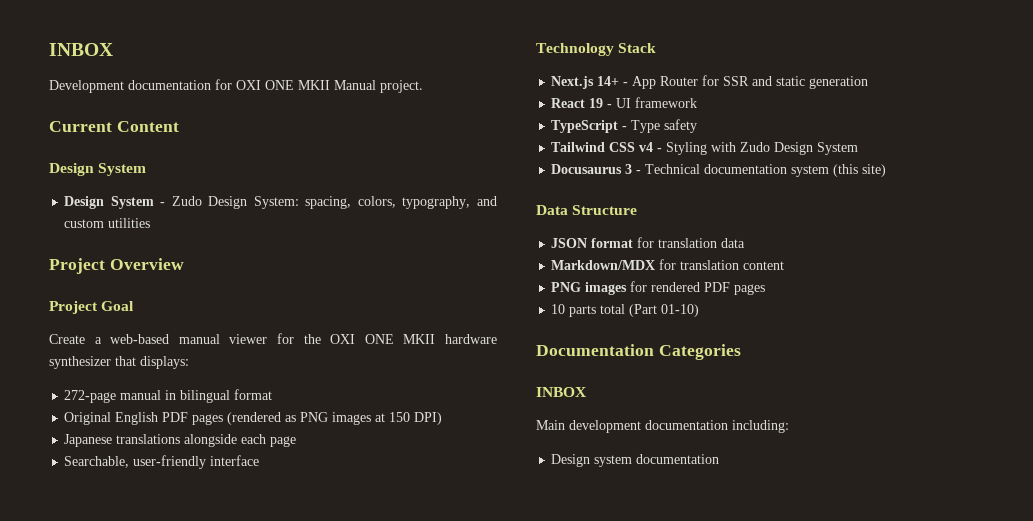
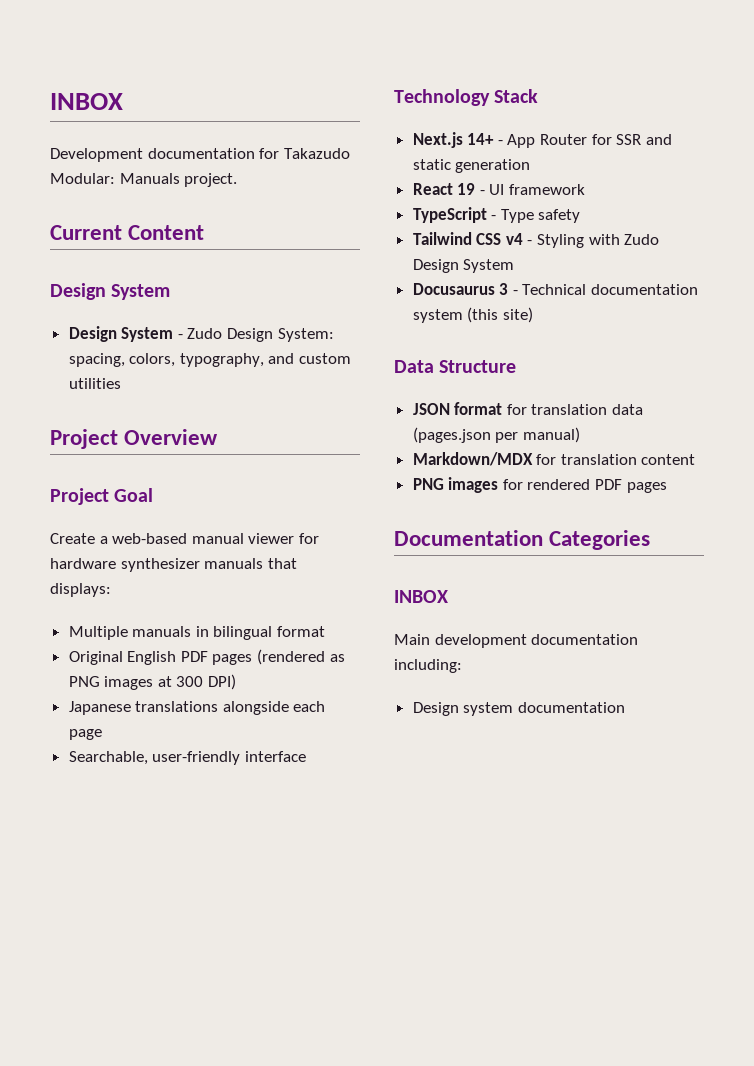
- Development documentation for OXI ONE MKII Manual project.
+ Development documentation for Takazudo Modular: Manuals project.
- Create a web-based manual viewer for the OXI ONE MKII hardware synthesizer that displays:
+ Create a web-based manual viewer for hardware synthesizer manuals that displays:
- 272-page manual in bilingual format
+ Multiple manuals in bilingual format
- Original English PDF pages (rendered as PNG images at 150 DPI)
+ Original English PDF pages (rendered as PNG images at 300 DPI)
- JSON format for translation data
+ JSON format for translation data (pages.json per manual)
- 10 parts total (Part 01-10)

